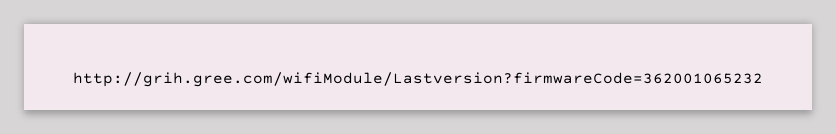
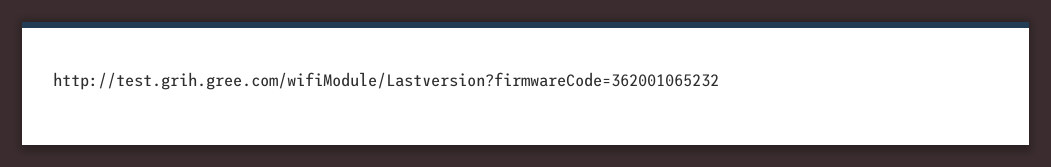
- http://grih.gree.com/wifiModule/Lastversion?firmwareCode=362001065232
+ http://test.grih.gree.com/wifiModule/Lastversion?firmwareCode=362001065232

